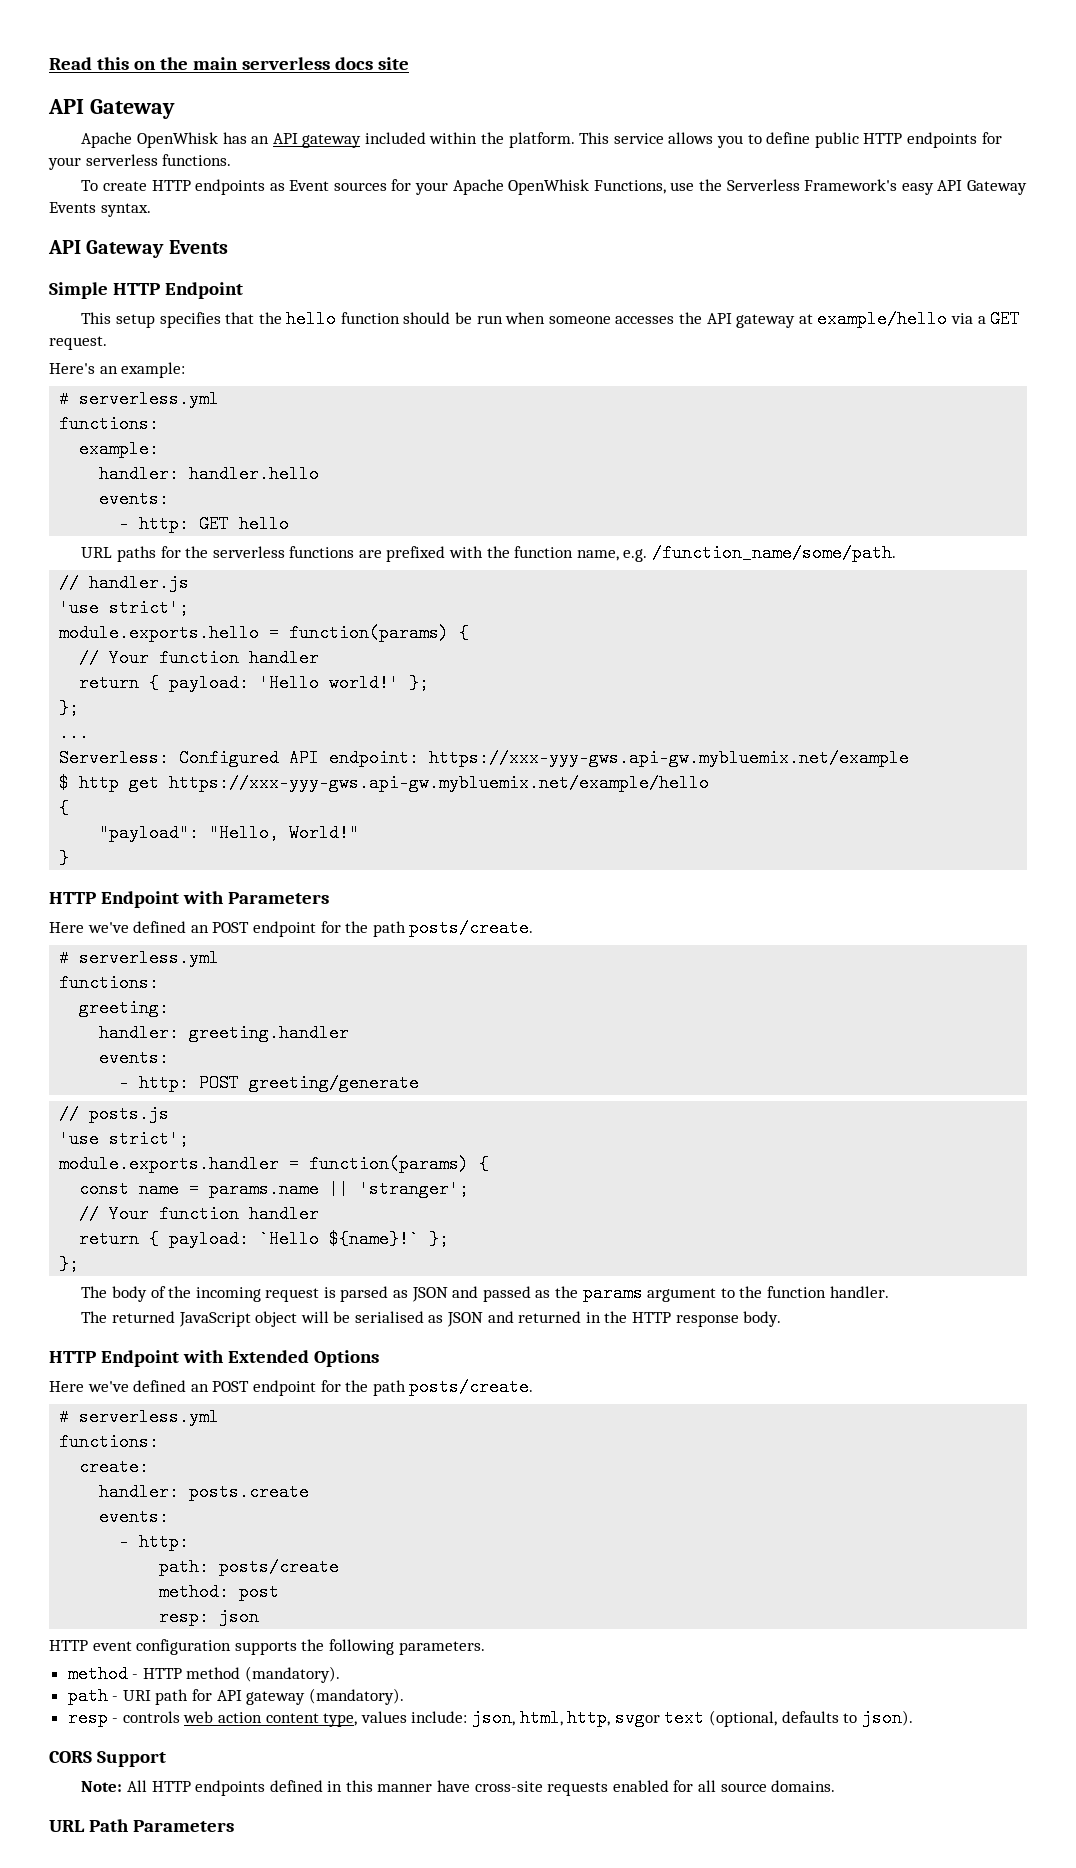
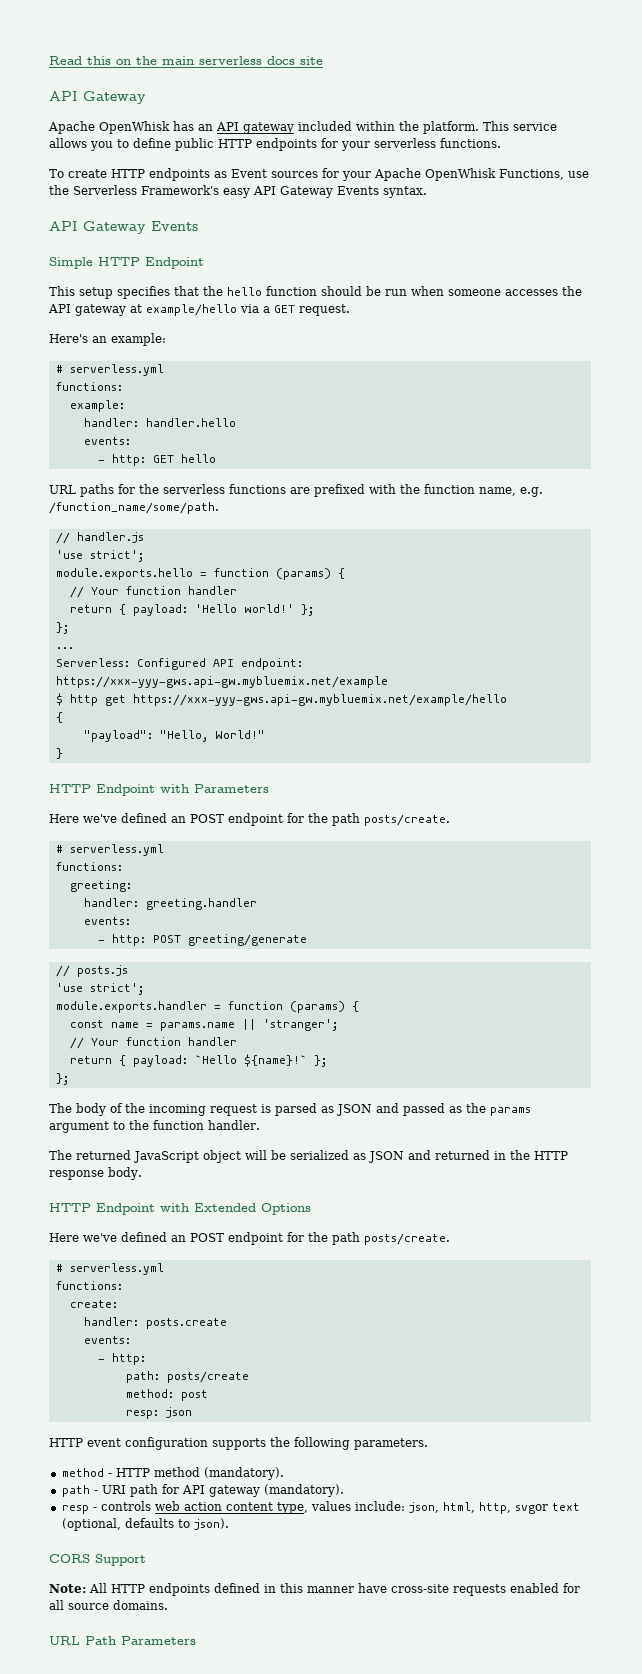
- module.exports.hello = function(params) {
+ module.exports.hello = function (params) {
- module.exports.handler = function(params) {
+ module.exports.handler = function (params) {
- The returned JavaScript object will be serialised as JSON and returned in the HTTP response body.
+ The returned JavaScript object will be serialized as JSON and returned in the HTTP response body.

